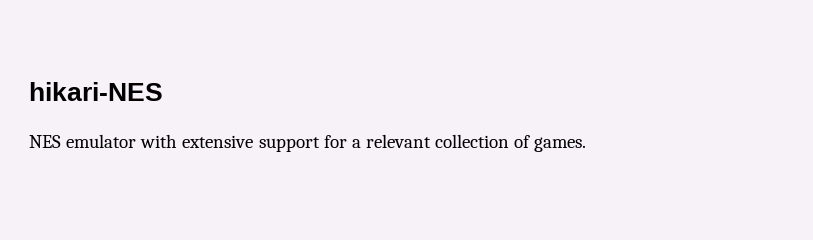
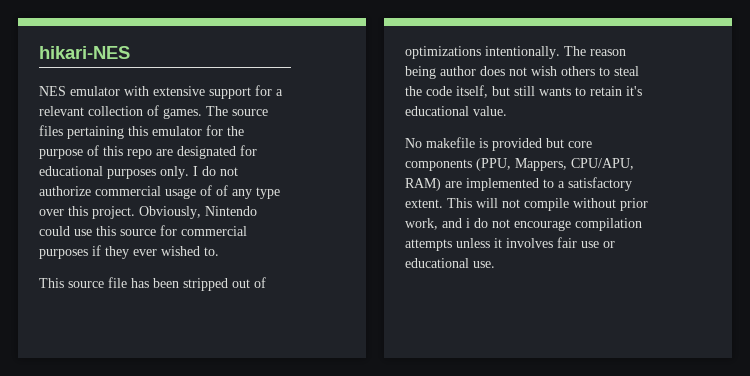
+ The source files pertaining this emulator for the purpose of this repo are designated for educational purposes only. I do not authorize commercial usage of of any type over this project. Obviously, Nintendo could use this source for commercial purposes if they ever wished to.
+ This source file has been stripped out of optimizations intentionally. The reason being author does not wish others to steal the code itself, but still wants to retain it's educational value.
+ No makefile is provided but core components (PPU, Mappers, CPU/APU, RAM) are implemented to a satisfactory extent. This will not compile without prior work, and i do not encourage compilation attempts unless it involves fair use or educational use.

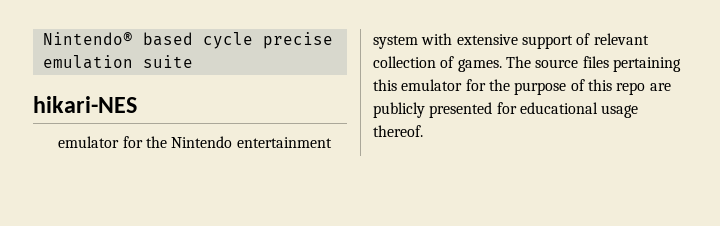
+ Nintendo® based cycle precise emulation suite
  hikari-NES
- NES emulator with extensive support for a relevant collection of games.
+ emulator for the Nintendo entertainment system with extensive support of relevant collection of games.
- The source files pertaining this emulator for the purpose of this repo are designated for educational purposes only. I do not authorize commercial usage of of any type over this project. Obviously, Nintendo could use this source for commercial purposes if they ever wished to.
- This source file has been stripped out of optimizations intentionally. The reason being author does not wish others to steal the code itself, but still wants to retain it's educational value.
- No makefile is provided but core components (PPU, Mappers, CPU/APU, RAM) are implemented to a satisfactory extent. This will not compile without prior work, and i do not encourage compilation attempts unless it involves fair use or educational use.
+ The source files pertaining this emulator for the purpose of this repo are publicly presented for educational usage thereof.

